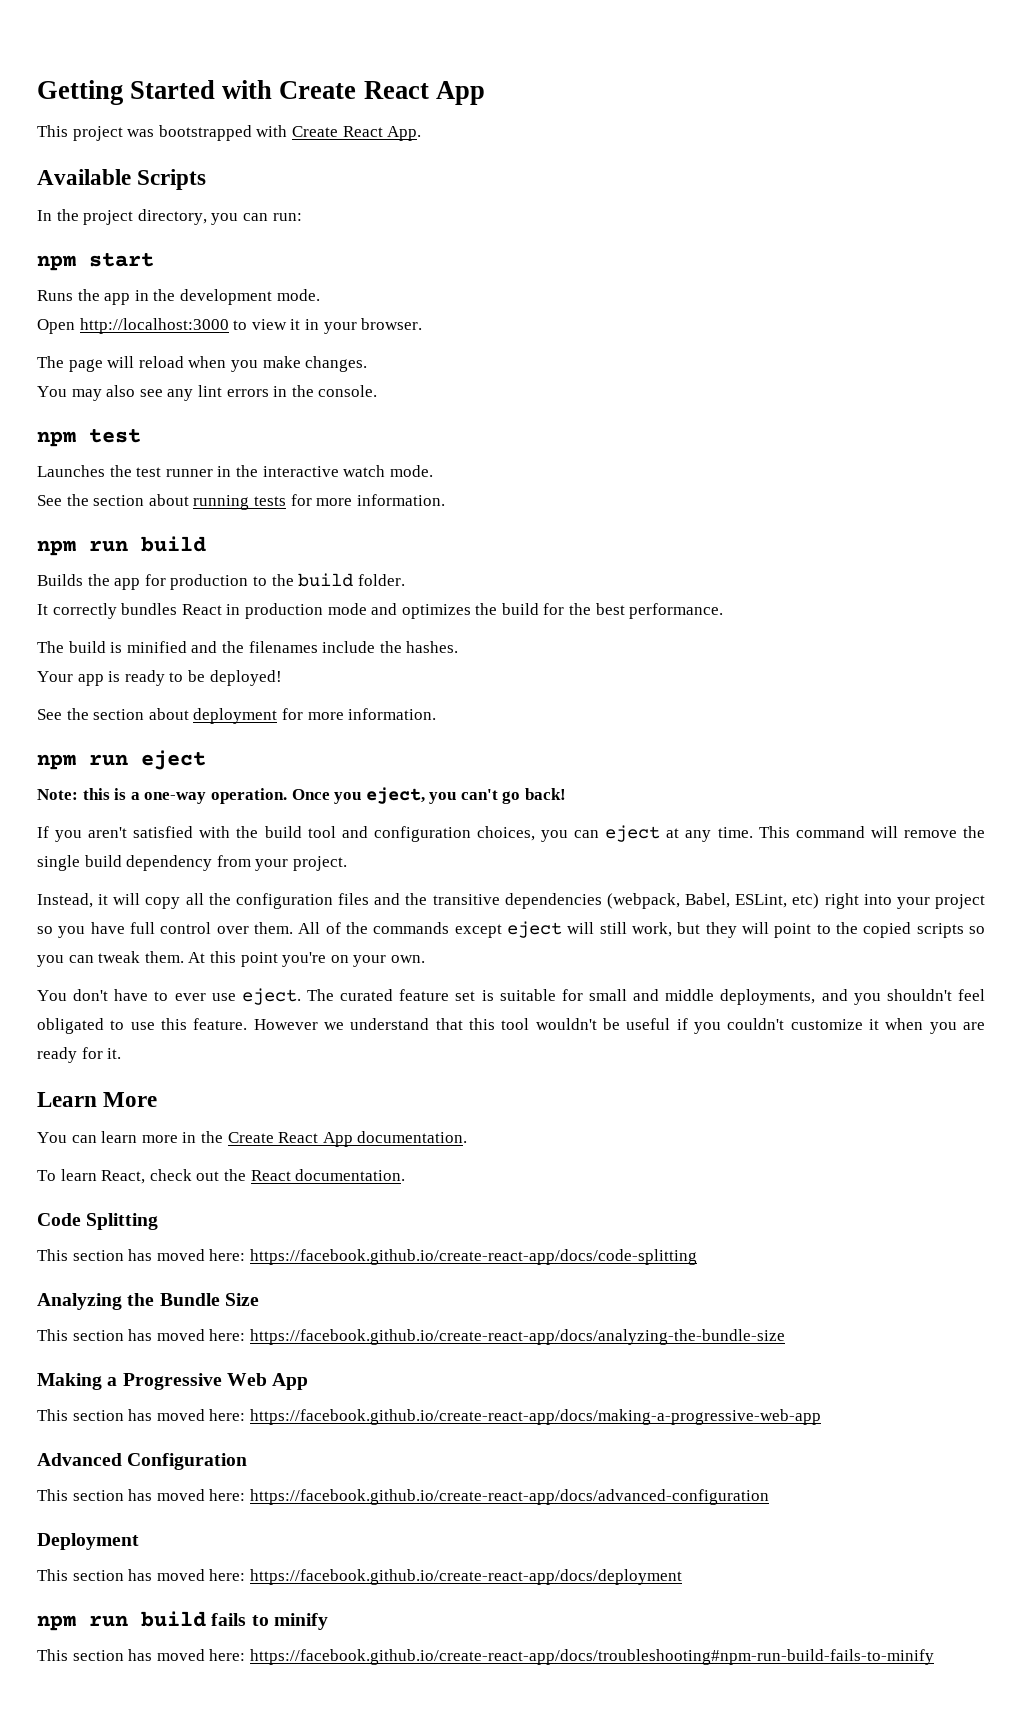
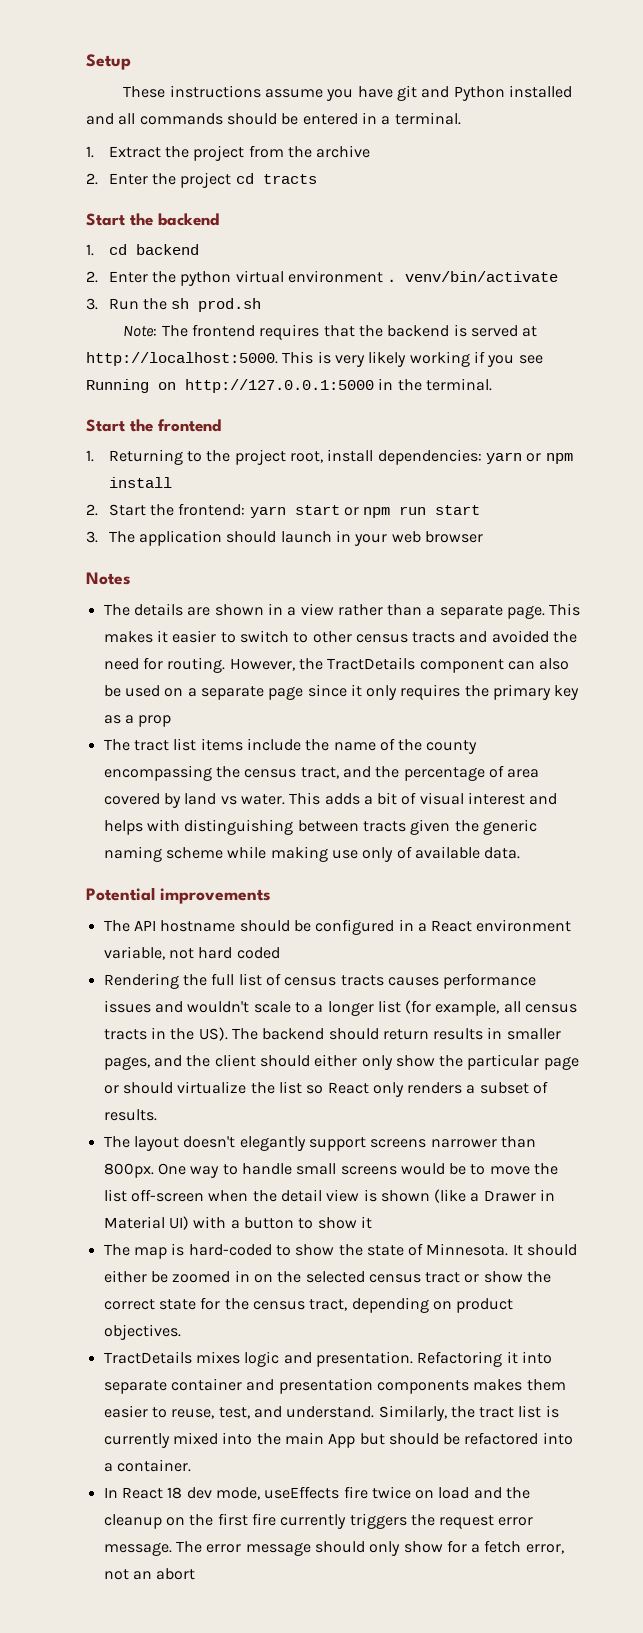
- Getting Started with Create React App
- This project was bootstrapped with Create React App.
- Available Scripts
- In the project directory, you can run:
- npm start
- Runs the app in the development mode.
- Open http://localhost:3000 to view it in your browser.
- The page will reload when you make changes.
- You may also see any lint errors in the console.
- npm test
- Launches the test runner in the interactive watch mode.
- See the section about running tests for more information.
- npm run build
- Builds the app for production to the build folder.
- It correctly bundles React in production mode and optimizes the build for the best performance.
- The build is minified and the filenames include the hashes.
- Your app is ready to be deployed!
- See the section about deployment for more information.
- npm run eject
- Note: this is a one-way operation. Once you eject, you can't go back!
- If you aren't satisfied with the build tool and configuration choices, you can eject at any time. This command will remove the single build dependency from your project.
- Instead, it will copy all the configuration files and the transitive dependencies (webpack, Babel, ESLint, etc) right into your project so you have full control over them. All of the commands except eject will still work, but they will point to the copied scripts so you can tweak them. At this point you're on your own.
- You don't have to ever use eject. The curated feature set is suitable for small and middle deployments, and you shouldn't feel obligated to use this feature. However we understand that this tool wouldn't be useful if you couldn't customize it when you are ready for it.
- Learn More
- You can learn more in the Create React App documentation.
- To learn React, check out the React documentation.
- Code Splitting
- This section has moved here: https://facebook.github.io/create-react-app/docs/code-splitting
- Analyzing the Bundle Size
- This section has moved here: https://facebook.github.io/create-react-app/docs/analyzing-the-bundle-size
- Making a Progressive Web App
- This section has moved here: https://facebook.github.io/create-react-app/docs/making-a-progressive-web-app
- Advanced Configuration
- This section has moved here: https://facebook.github.io/create-react-app/docs/advanced-configuration
- Deployment
- This section has moved here: https://facebook.github.io/create-react-app/docs/deployment
- npm run build fails to minify
- This section has moved here: https://facebook.github.io/create-react-app/docs/troubleshooting#npm-run-build-fails-to-minify
+ Setup
+ These instructions assume you have git and Python installed and all commands should be entered in a terminal.
+ 1. Extract the project from the archive
+ 2. Enter the project cd tracts
+ Start the backend
+ 1. cd backend
+ 2. Enter the python virtual environment . venv/bin/activate
+ 3. Run the sh prod.sh
+ Note: The frontend requires that the backend is served at http://localhost:5000. This is very likely working if you see Running on http://127.0.0.1:5000 in the terminal.
+ Start the frontend
+ 1. Returning to the project root, install dependencies: yarn or npm install
+ 2. Start the frontend: yarn start or npm run start
+ 3. The application should launch in your web browser
+ Notes
+ The details are shown in a view rather than a separate page. This makes it easier to switch to other census tracts and avoided the need for routing. However, the TractDetails component can also be used on a separate page since it only requires the primary key as a prop
+ The tract list items include the name of the county encompassing the census tract, and the percentage of area covered by land vs water. This adds a bit of visual interest and helps with distinguishing between tracts given the generic naming scheme while making use only of available data.
+ Potential improvements
+ The API hostname should be configured in a React environment variable, not hard coded
+ Rendering the full list of census tracts causes performance issues and wouldn't scale to a longer list (for example, all census tracts in the US). The backend should return results in smaller pages, and the client should either only show the particular page or should virtualize the list so React only renders a subset of results.
+ The layout doesn't elegantly support screens narrower than 800px. One way to handle small screens would be to move the list off-screen when the detail view is shown (like a Drawer in Material UI) with a button to show it
+ The map is hard-coded to show the state of Minnesota. It should either be zoomed in on the selected census tract or show the correct state for the census tract, depending on product objectives.
+ TractDetails mixes logic and presentation. Refactoring it into separate container and presentation components makes them easier to reuse, test, and understand. Similarly, the tract list is currently mixed into the main App but should be refactored into a container.
+ In React 18 dev mode, useEffects fire twice on load and the cleanup on the first fire currently triggers the request error message. The error message should only show for a fetch error, not an abort

